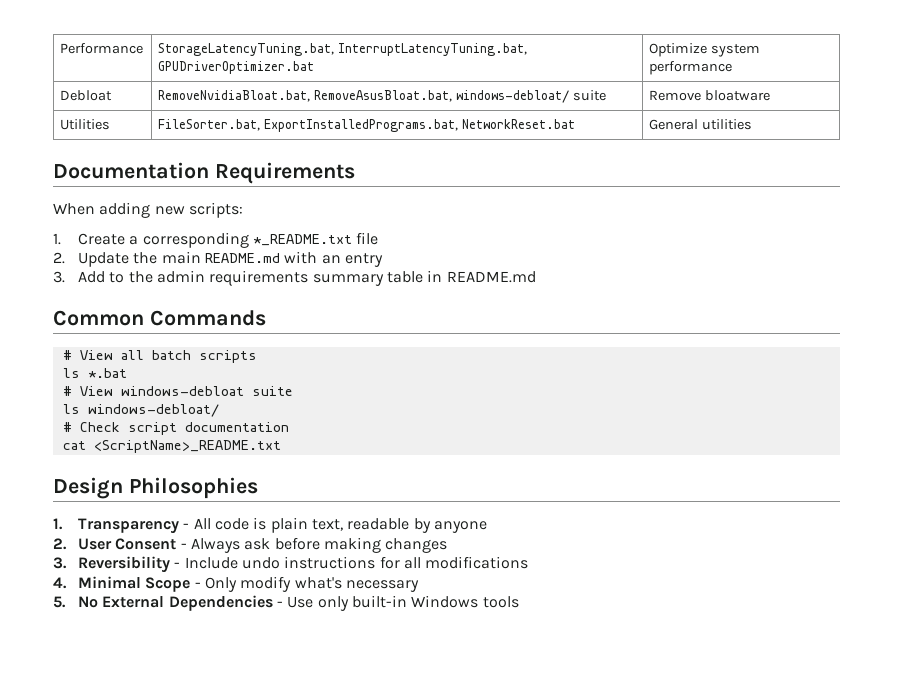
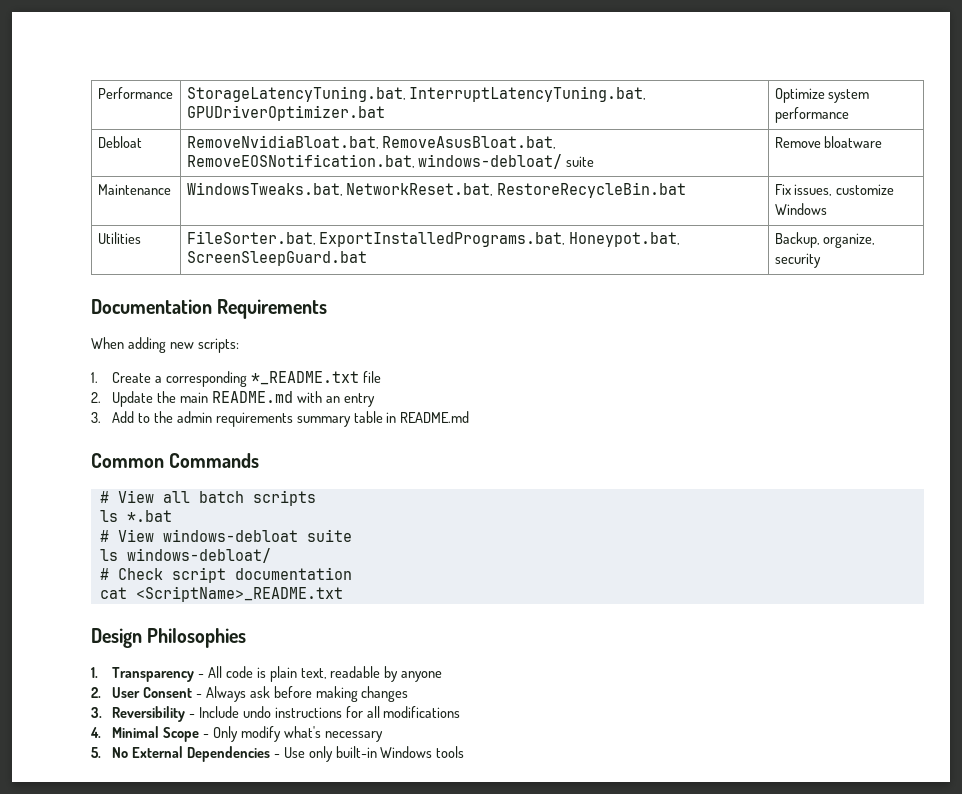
- Debloat | RemoveNvidiaBloat.bat, RemoveAsusBloat.bat, windows-debloat/ suite | Remove bloatware
+ Debloat | RemoveNvidiaBloat.bat, RemoveAsusBloat.bat, RemoveEOSNotification.bat, windows-debloat/ suite | Remove bloatware
- Utilities | FileSorter.bat, ExportInstalledPrograms.bat, NetworkReset.bat | General utilities
+ Maintenance | WindowsTweaks.bat, NetworkReset.bat, RestoreRecycleBin.bat | Fix issues, customize Windows
+ Utilities | FileSorter.bat, ExportInstalledPrograms.bat, Honeypot.bat, ScreenSleepGuard.bat | Backup, organize, security

